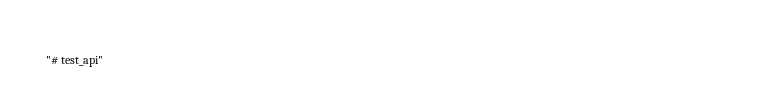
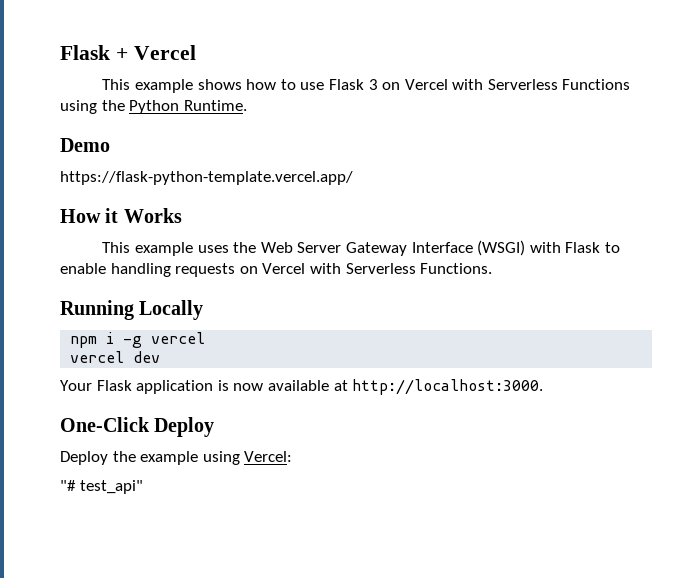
+ Flask + Vercel
+ This example shows how to use Flask 3 on Vercel with Serverless Functions using the Python Runtime.
+ Demo
+ https://flask-python-template.vercel.app/
+ How it Works
+ This example uses the Web Server Gateway Interface (WSGI) with Flask to enable handling requests on Vercel with Serverless Functions.
+ Running Locally
+ npm i -g vercel
+ vercel dev
+ Your Flask application is now available at http://localhost:3000.
+ One-Click Deploy
+ Deploy the example using Vercel:

